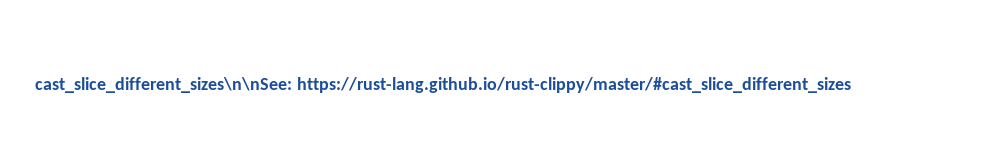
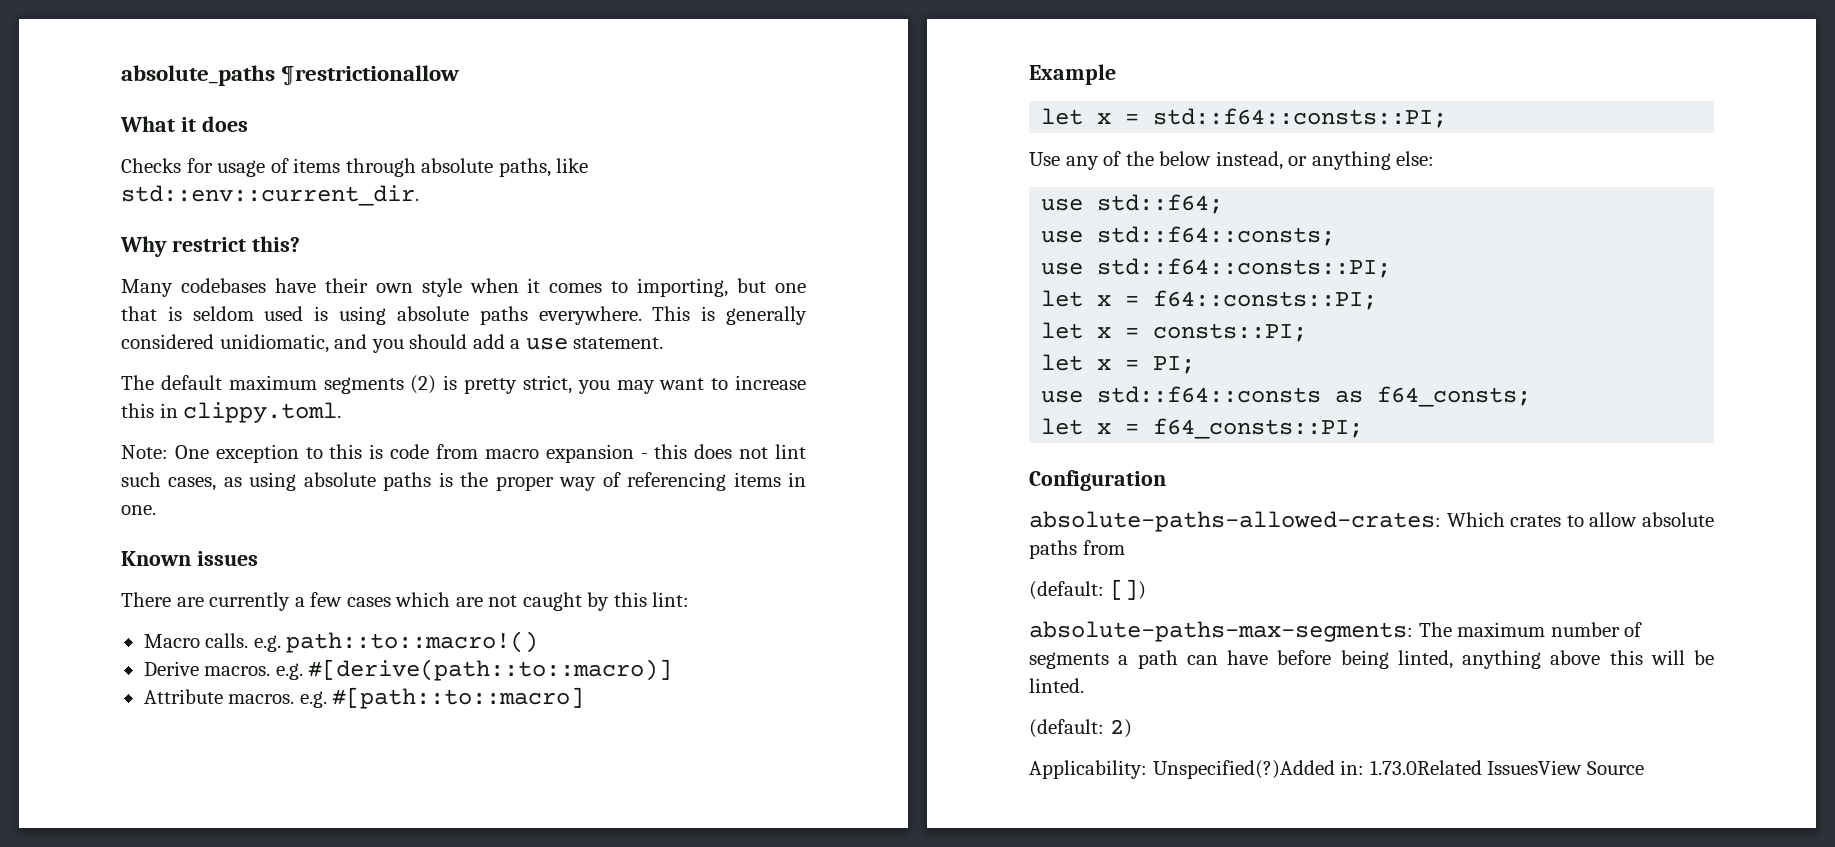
- cast_slice_different_sizes\n\nSee: https://rust-lang.github.io/rust-clippy/master/#cast_slice_different_sizes
+ absolute_paths ¶restrictionallow
+ What it does
+ Checks for usage of items through absolute paths, like std::env::current_dir.
+ Why restrict this?
+ Many codebases have their own style when it comes to importing, but one that is seldom used is using absolute paths everywhere. This is generally considered unidiomatic, and you should add a use statement.
+ The default maximum segments (2) is pretty strict, you may want to increase this in clippy.toml.
+ Note: One exception to this is code from macro expansion - this does not lint such cases, as using absolute paths is the proper way of referencing items in one.
+ Known issues
+ There are currently a few cases which are not caught by this lint:
+ Macro calls. e.g. path::to::macro!()
+ Derive macros. e.g. #[derive(path::to::macro)]
+ Attribute macros. e.g. #[path::to::macro]
+ Example
+ let x = std::f64::consts::PI;
+ Use any of the below instead, or anything else:
+ use std::f64;
+ use std::f64::consts;
+ use std::f64::consts::PI;
+ let x = f64::consts::PI;
+ let x = consts::PI;
+ let x = PI;
+ use std::f64::consts as f64_consts;
+ let x = f64_consts::PI;
+ Configuration
+ absolute-paths-allowed-crates: Which crates to allow absolute paths from
+ (default: [])
+ absolute-paths-max-segments: The maximum number of segments a path can have before being linted, anything above this will be linted.
+ (default: 2)
+ Applicability: Unspecified(?)Added in: 1.73.0Related IssuesView Source

